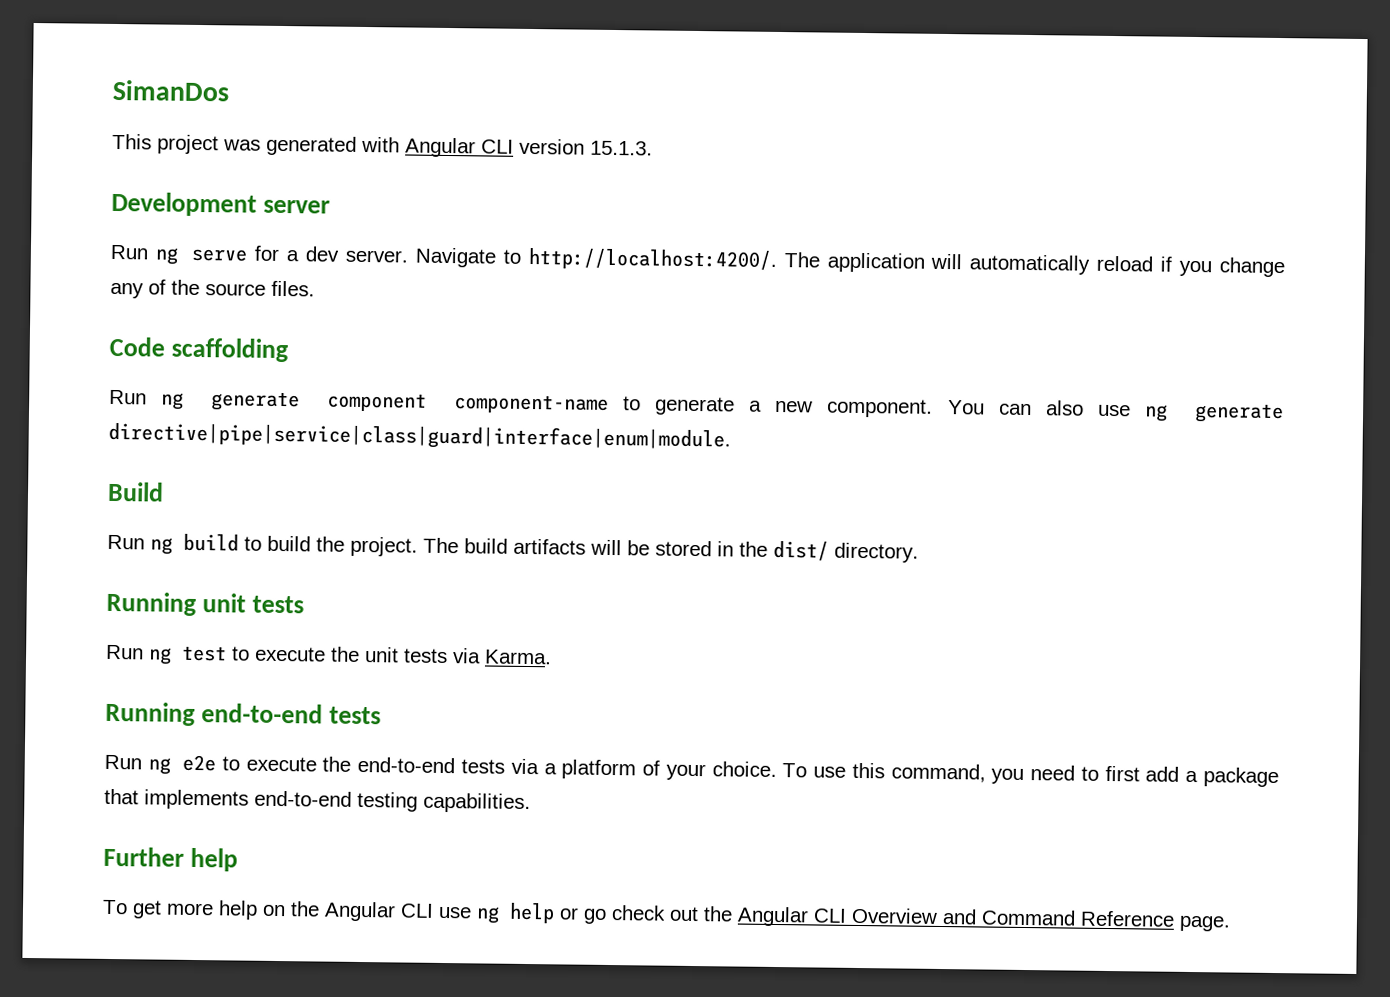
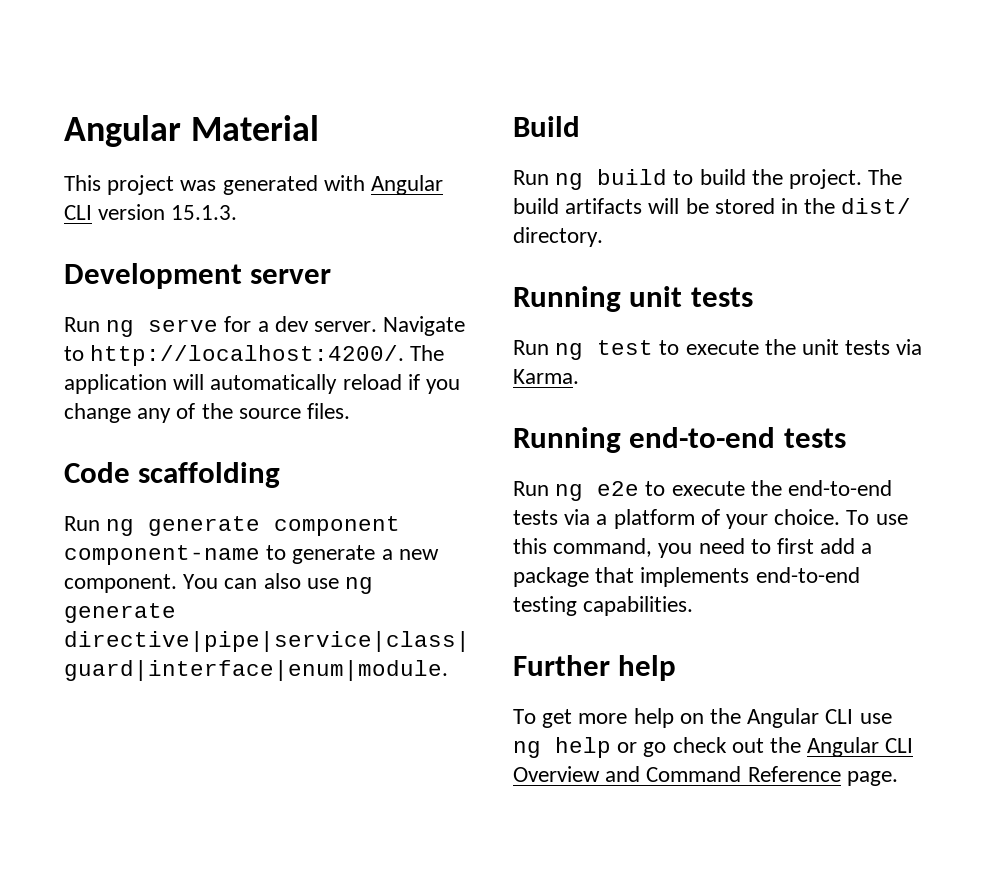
- SimanDos
+ Angular Material

